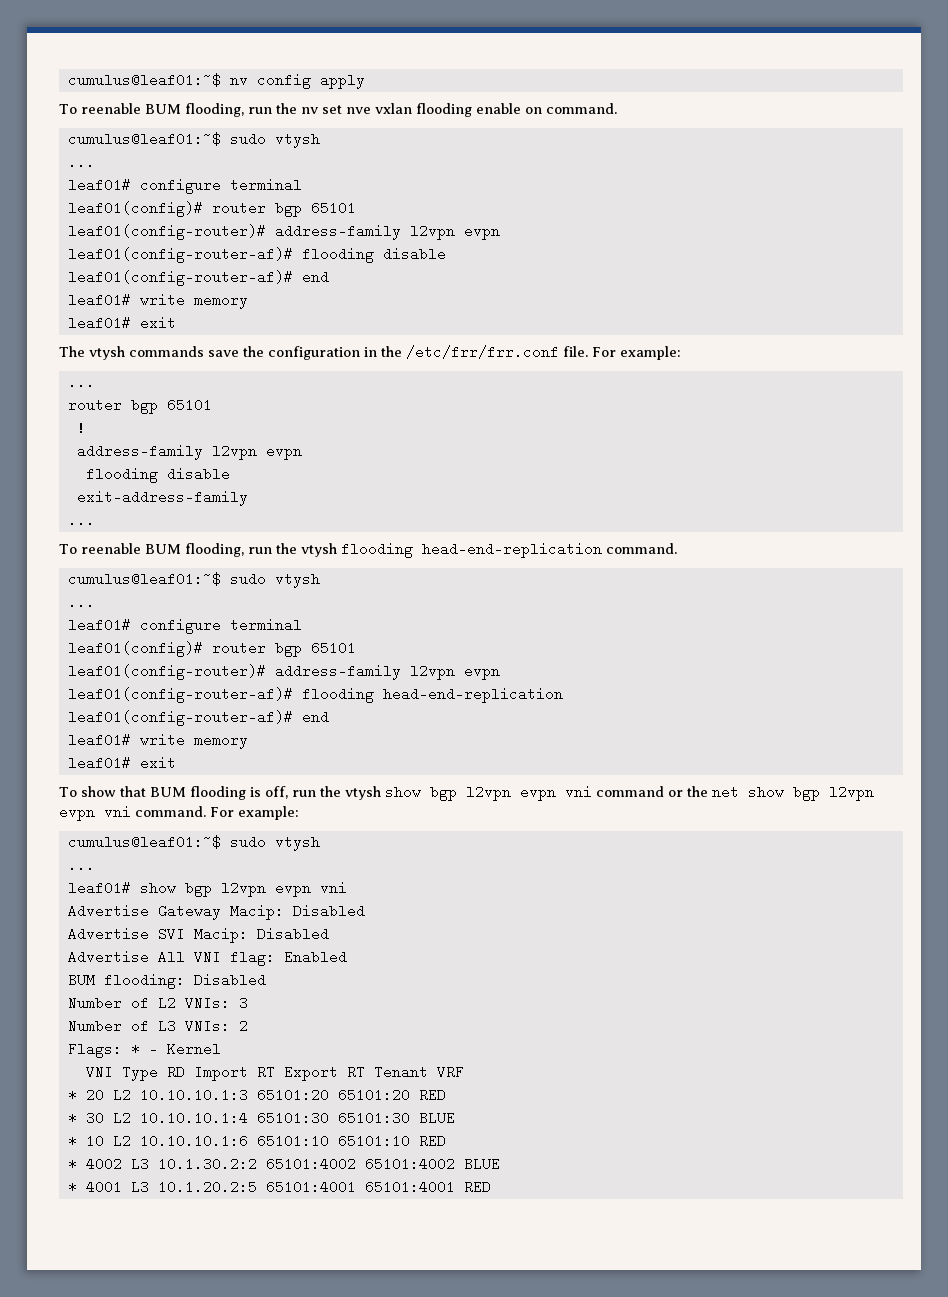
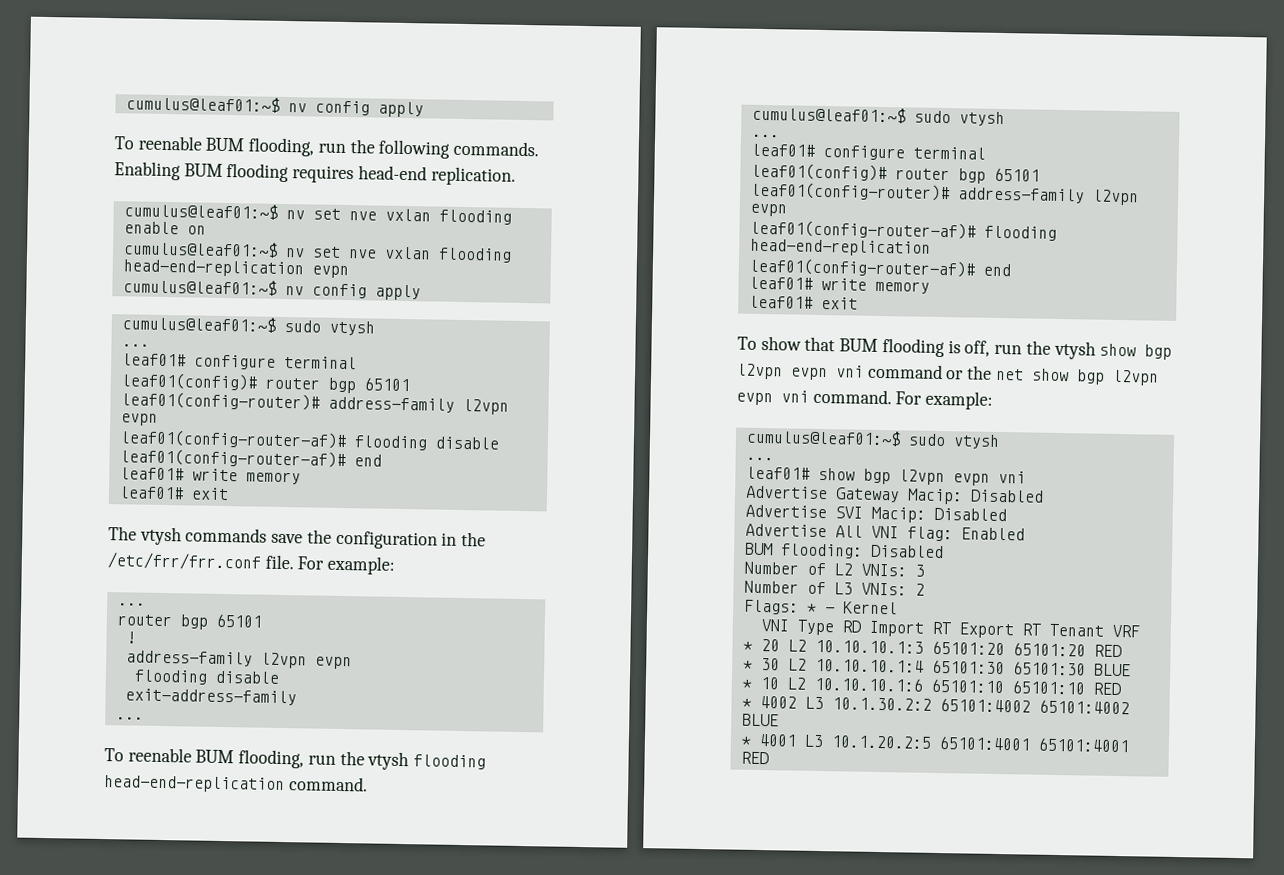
- To reenable BUM flooding, run the nv set nve vxlan flooding enable on command.
+ To reenable BUM flooding, run the following commands. Enabling BUM flooding requires head-end replication.
+ cumulus@leaf01:~$ nv set nve vxlan flooding enable on
+ cumulus@leaf01:~$ nv set nve vxlan flooding head-end-replication evpn
+ cumulus@leaf01:~$ nv config apply

